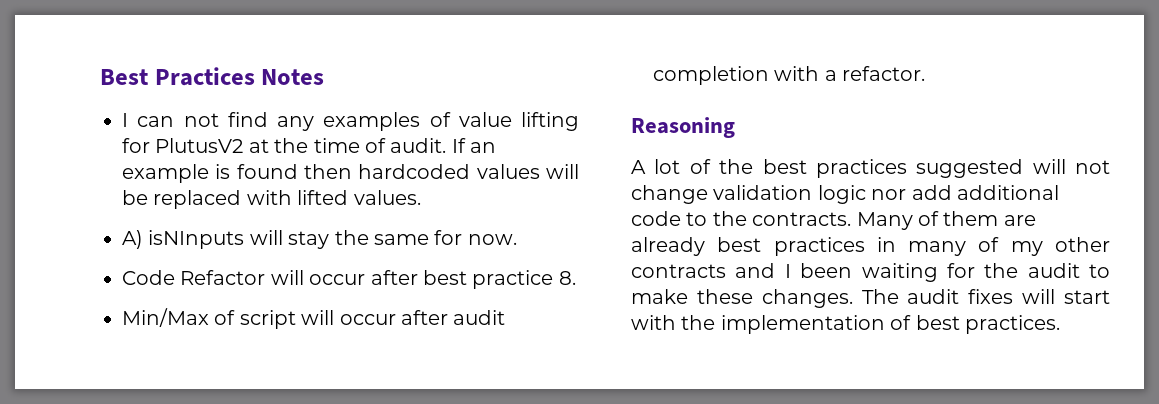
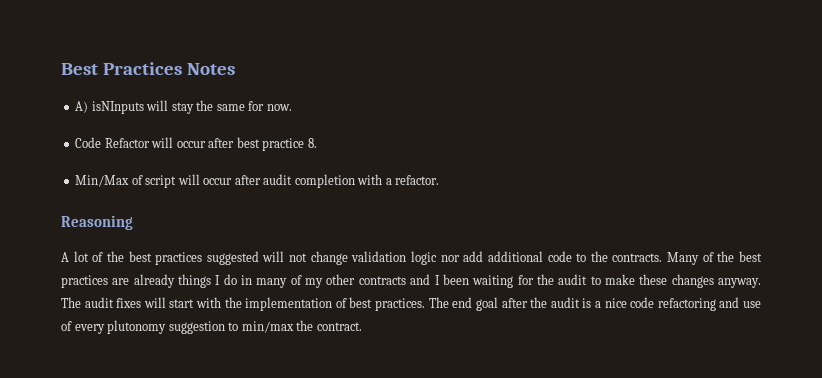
- I can not find any examples of value lifting for PlutusV2 at the time of audit. If an example is found then hardcoded values will be replaced with lifted values.
- Many of them are already best practices in many of my other contracts and I been waiting for the audit to make these changes.
+ Many of the best practices are already things I do in many of my other contracts and I been waiting for the audit to make these changes anyway.
+ The end goal after the audit is a nice code refactoring and use of every plutonomy suggestion to min/max the contract.

